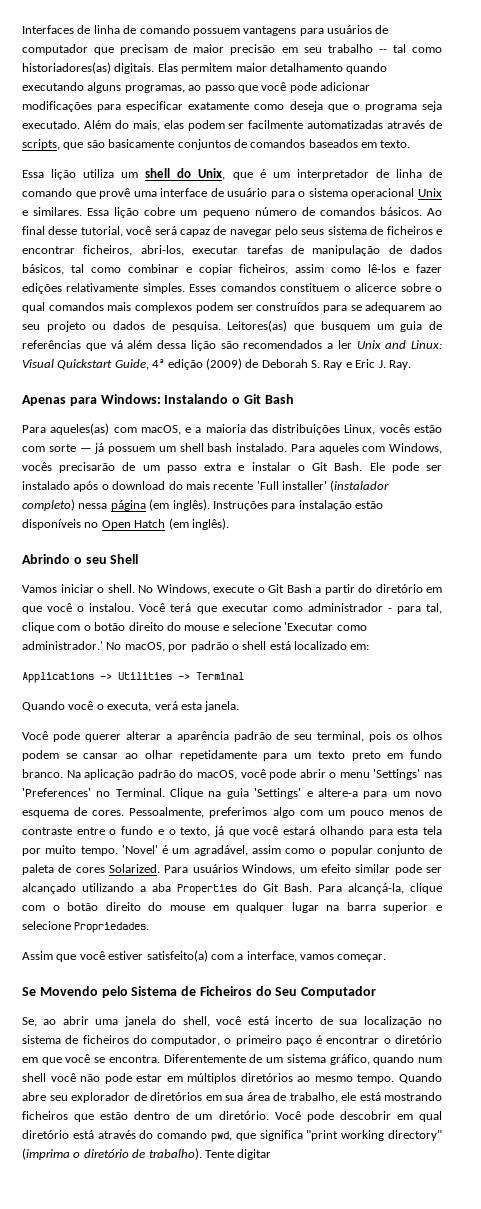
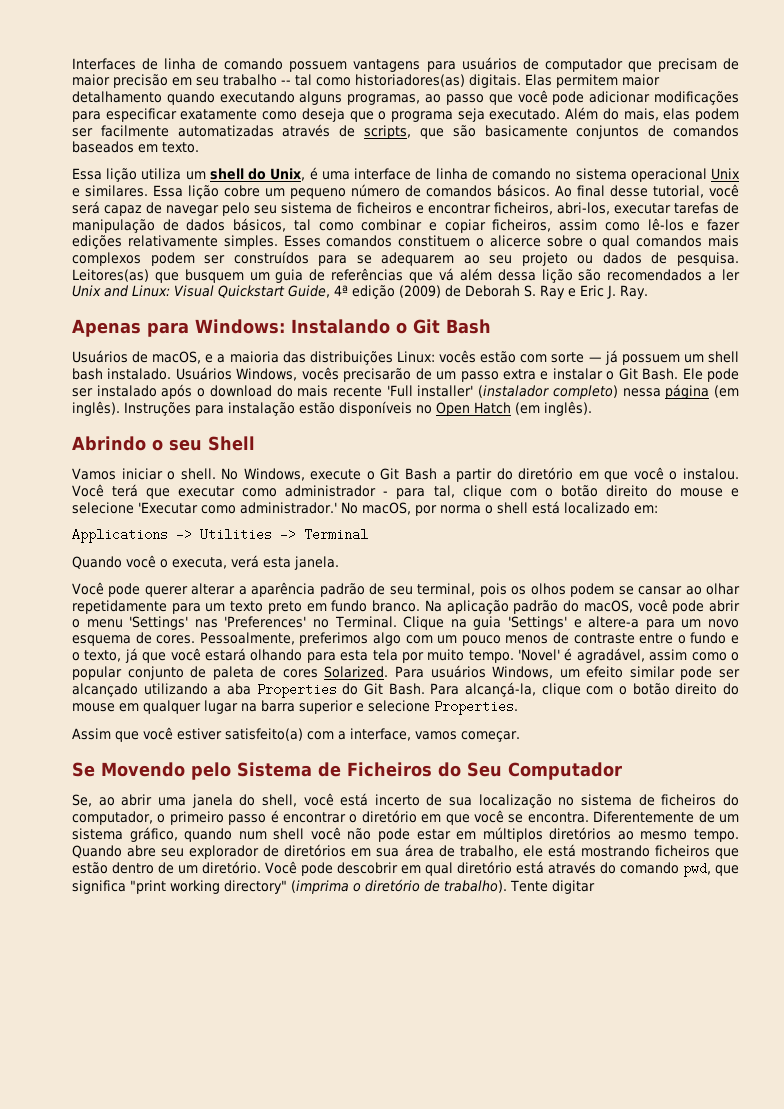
- Essa lição utiliza um shell do Unix, que é um interpretador de linha de comando que provê uma interface de usuário para o sistema operacional Unix e similares.
+ Essa lição utiliza um shell do Unix, é uma interface de linha de comando no sistema operacional Unix e similares.
- Ao final desse tutorial, você será capaz de navegar pelo seus sistema de ficheiros e encontrar ficheiros, abri-los, executar tarefas de manipulação de dados básicos, tal como combinar e copiar ficheiros, assim como lê-los e fazer edições relativamente simples.
+ Ao final desse tutorial, você será capaz de navegar pelo seu sistema de ficheiros e encontrar ficheiros, abri-los, executar tarefas de manipulação de dados básicos, tal como combinar e copiar ficheiros, assim como lê-los e fazer edições relativamente simples.
- Para aqueles(as) com macOS, e a maioria das distribuições Linux, vocês estão com sorte — já possuem um shell bash instalado.
+ Usuários de macOS, e a maioria das distribuições Linux: vocês estão com sorte — já possuem um shell bash instalado.
- Para aqueles com Windows, vocês precisarão de um passo extra e instalar o Git Bash.
+ Usuários Windows, vocês precisarão de um passo extra e instalar o Git Bash.
- No macOS, por padrão o shell está localizado em:
+ No macOS, por norma o shell está localizado em:
- 'Novel' é um agradável, assim como o popular conjunto de paleta de cores Solarized.
+ 'Novel' é agradável, assim como o popular conjunto de paleta de cores Solarized.
- Para alcançá-la, clique com o botão direito do mouse em qualquer lugar na barra superior e selecione Propriedades.
+ Para alcançá-la, clique com o botão direito do mouse em qualquer lugar na barra superior e selecione Properties.
- Se, ao abrir uma janela do shell, você está incerto de sua localização no sistema de ficheiros do computador, o primeiro paço é encontrar o diretório em que você se encontra.
+ Se, ao abrir uma janela do shell, você está incerto de sua localização no sistema de ficheiros do computador, o primeiro passo é encontrar o diretório em que você se encontra.

